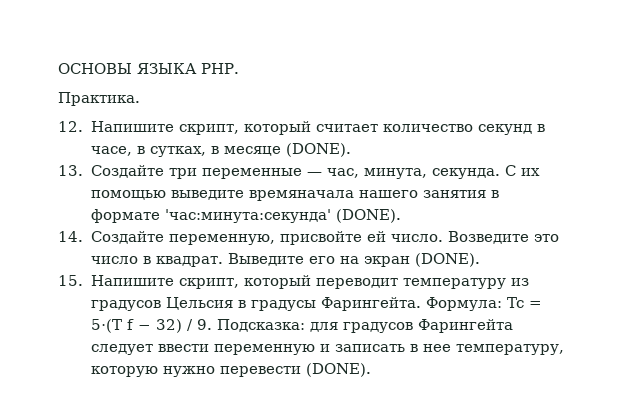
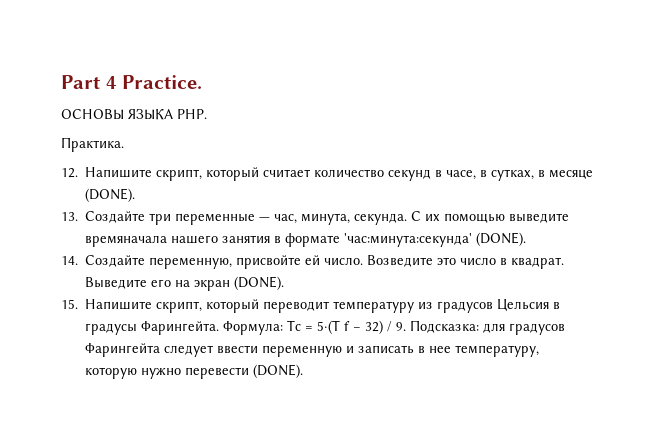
+ Part 4 Practice.

